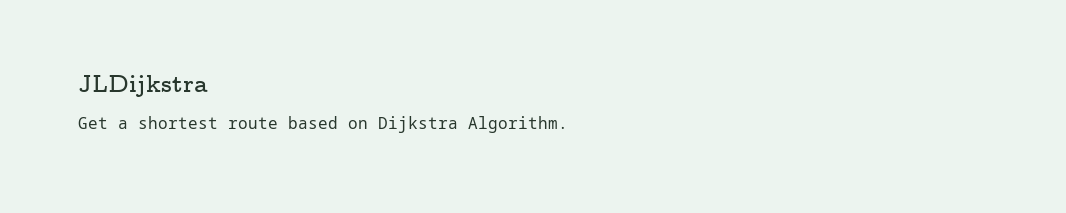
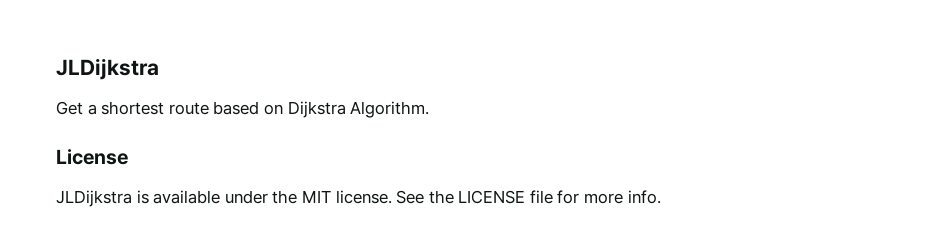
+ License
+ JLDijkstra is available under the MIT license. See the LICENSE file for more info.

